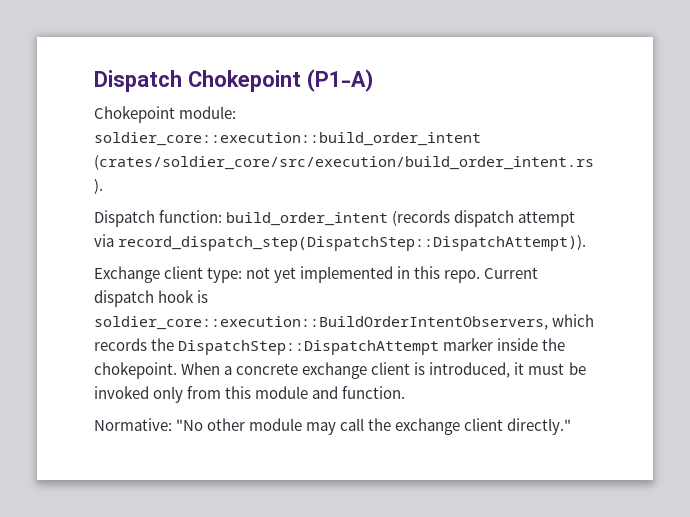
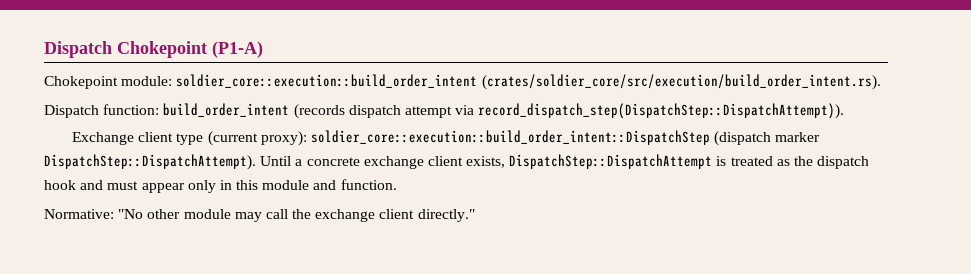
- Exchange client type: not yet implemented in this repo. Current dispatch hook is soldier_core::execution::BuildOrderIntentObservers, which records the DispatchStep::DispatchAttempt marker inside the chokepoint. When a concrete exchange client is introduced, it must be invoked only from this module and function.
+ Exchange client type (current proxy): soldier_core::execution::build_order_intent::DispatchStep (dispatch marker DispatchStep::DispatchAttempt). Until a concrete exchange client exists, DispatchStep::DispatchAttempt is treated as the dispatch hook and must appear only in this module and function.

